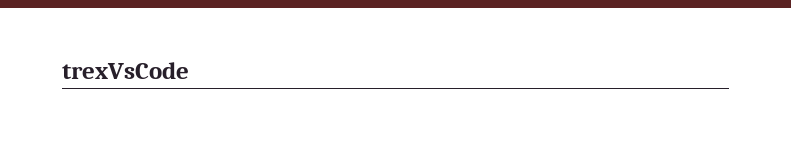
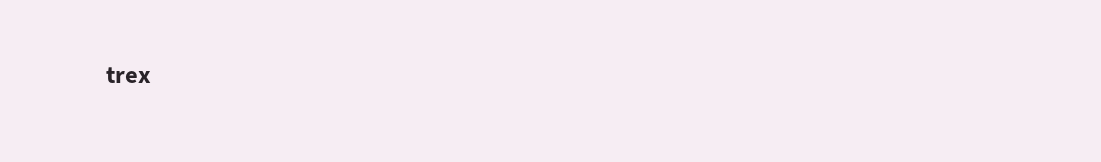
- trexVsCode
+ trex

